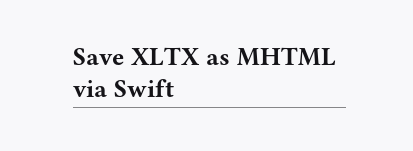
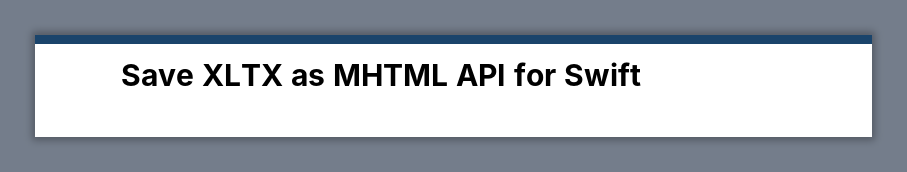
- Save XLTX as MHTML via Swift
+ Save XLTX as MHTML API for Swift

